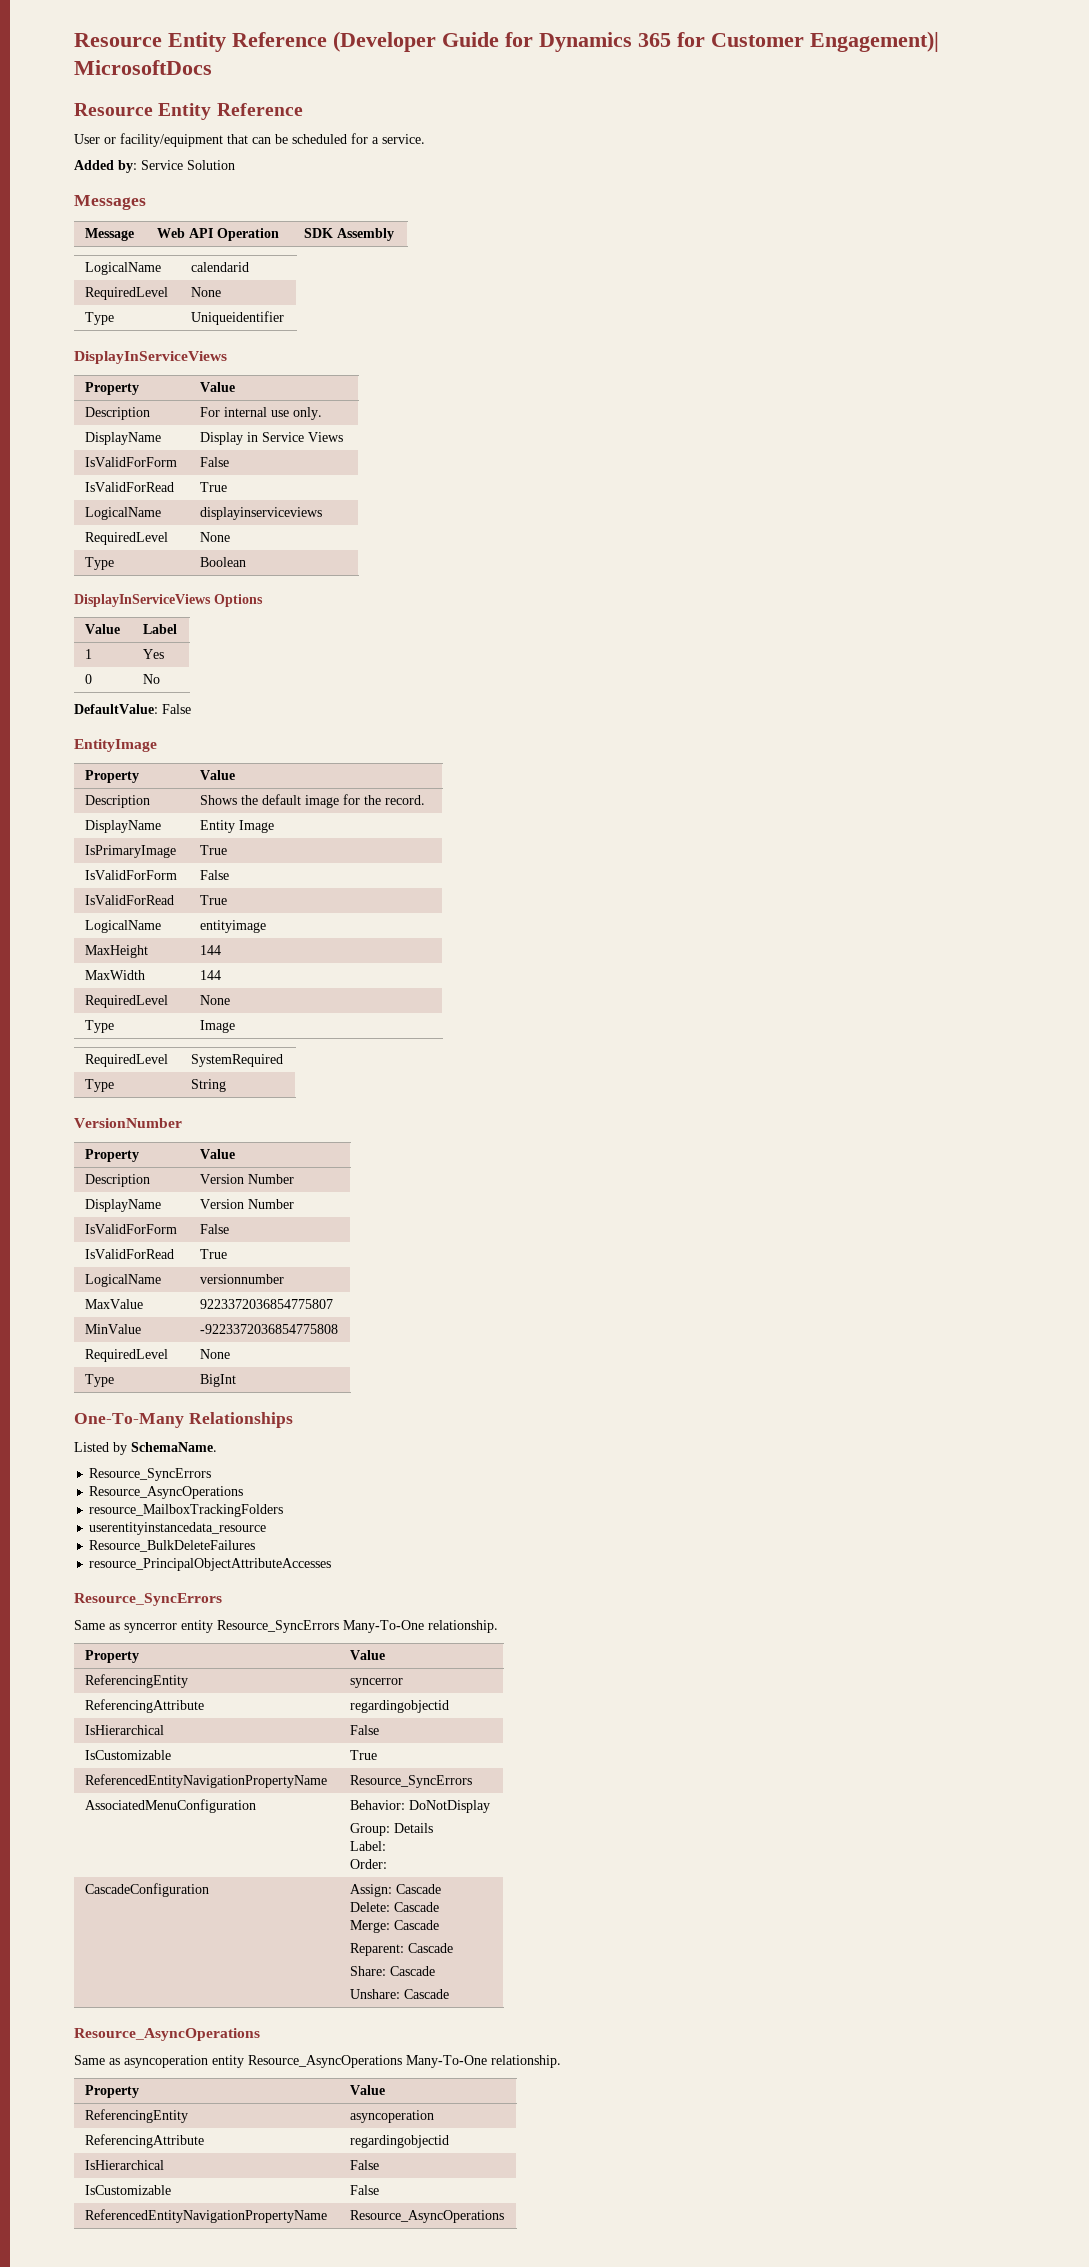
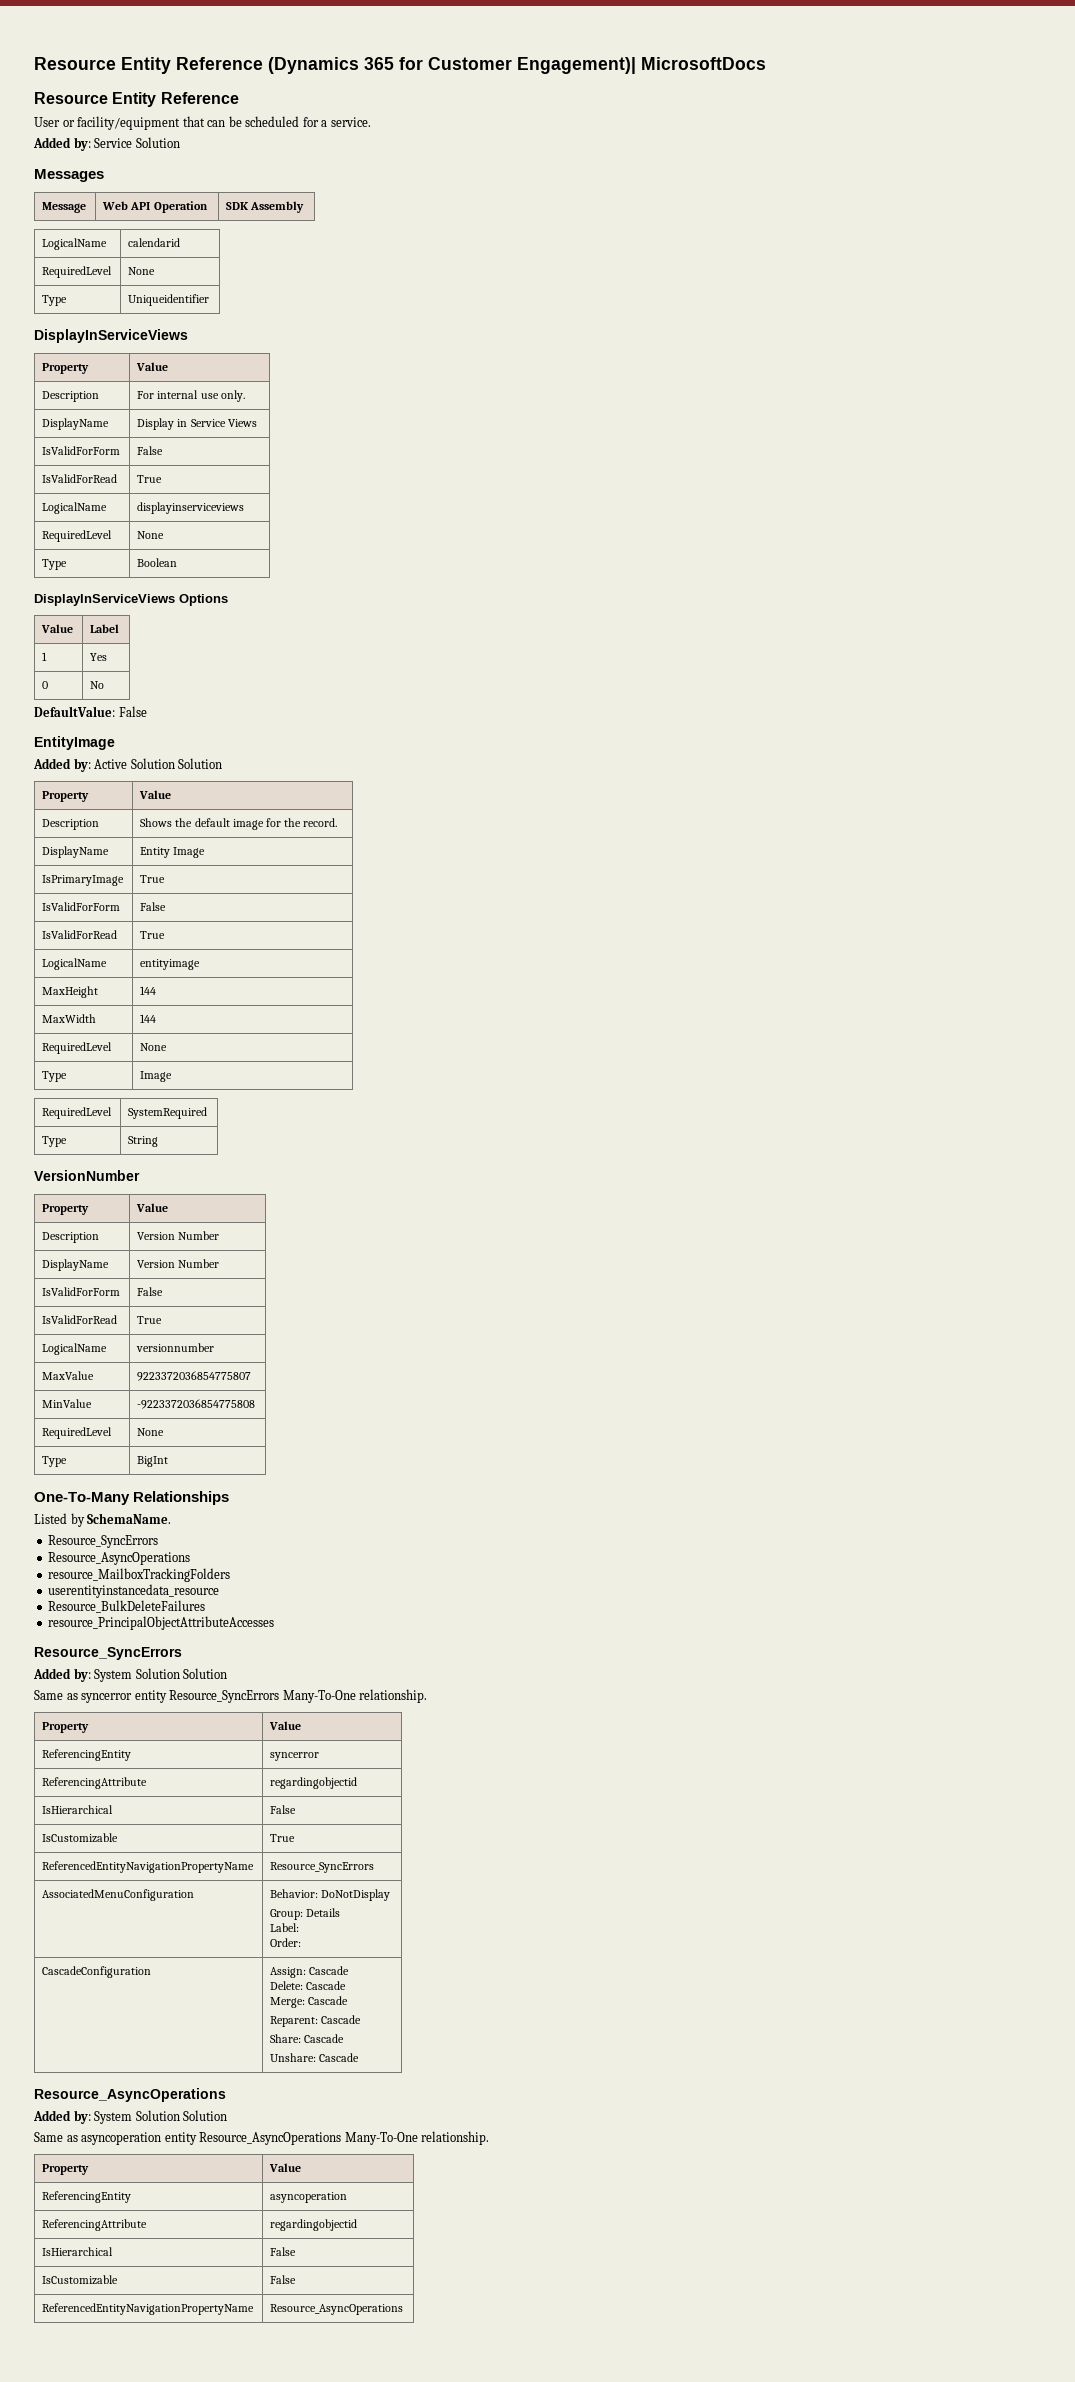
- Resource Entity Reference (Developer Guide for Dynamics 365 for Customer Engagement)| MicrosoftDocs
+ Resource Entity Reference (Dynamics 365 for Customer Engagement)| MicrosoftDocs
+ Added by: Active Solution Solution
  resource_PrincipalObjectAttributeAccesses
  Resource_SyncErrors
+ Added by: System Solution Solution
  CascadeConfiguration | Assign: Cascade
  Delete: Cascade
  Merge: Cascade
  Reparent: Cascade
  Share: Cascade
  Unshare: Cascade
  Resource_AsyncOperations
+ Added by: System Solution Solution

